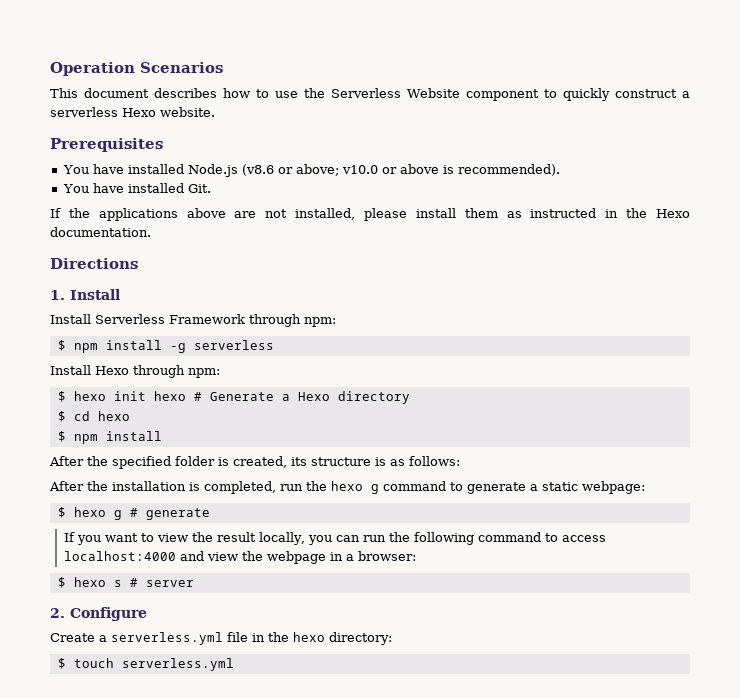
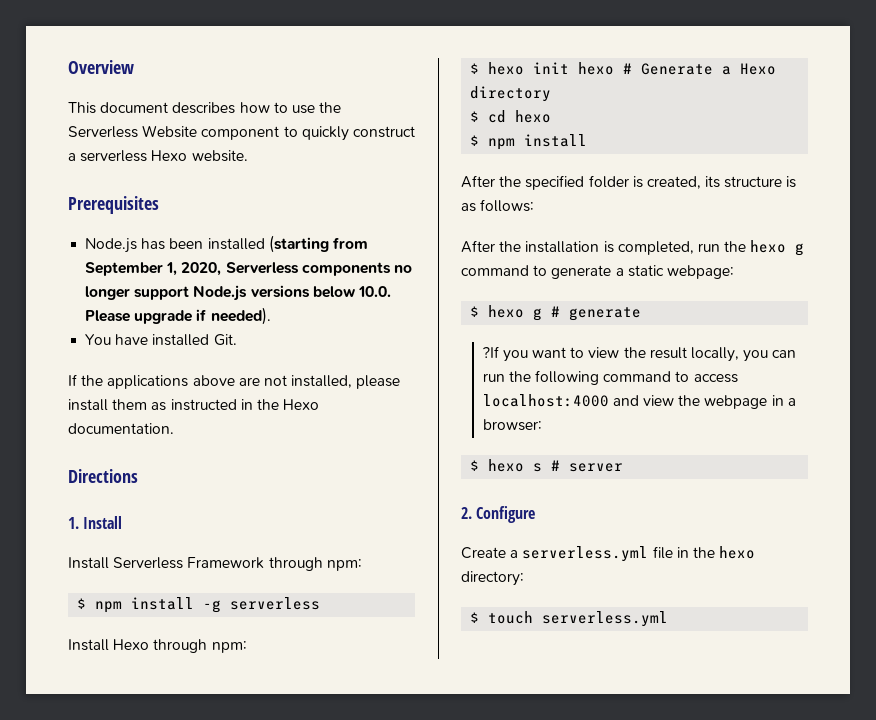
- Operation Scenarios
+ Overview
- You have installed Node.js (v8.6 or above; v10.0 or above is recommended).
+ Node.js has been installed (starting from September 1, 2020, Serverless components no longer support Node.js versions below 10.0. Please upgrade if needed).
- If you want to view the result locally, you can run the following command to access localhost:4000 and view the webpage in a browser:
+ ?If you want to view the result locally, you can run the following command to access localhost:4000 and view the webpage in a browser:

